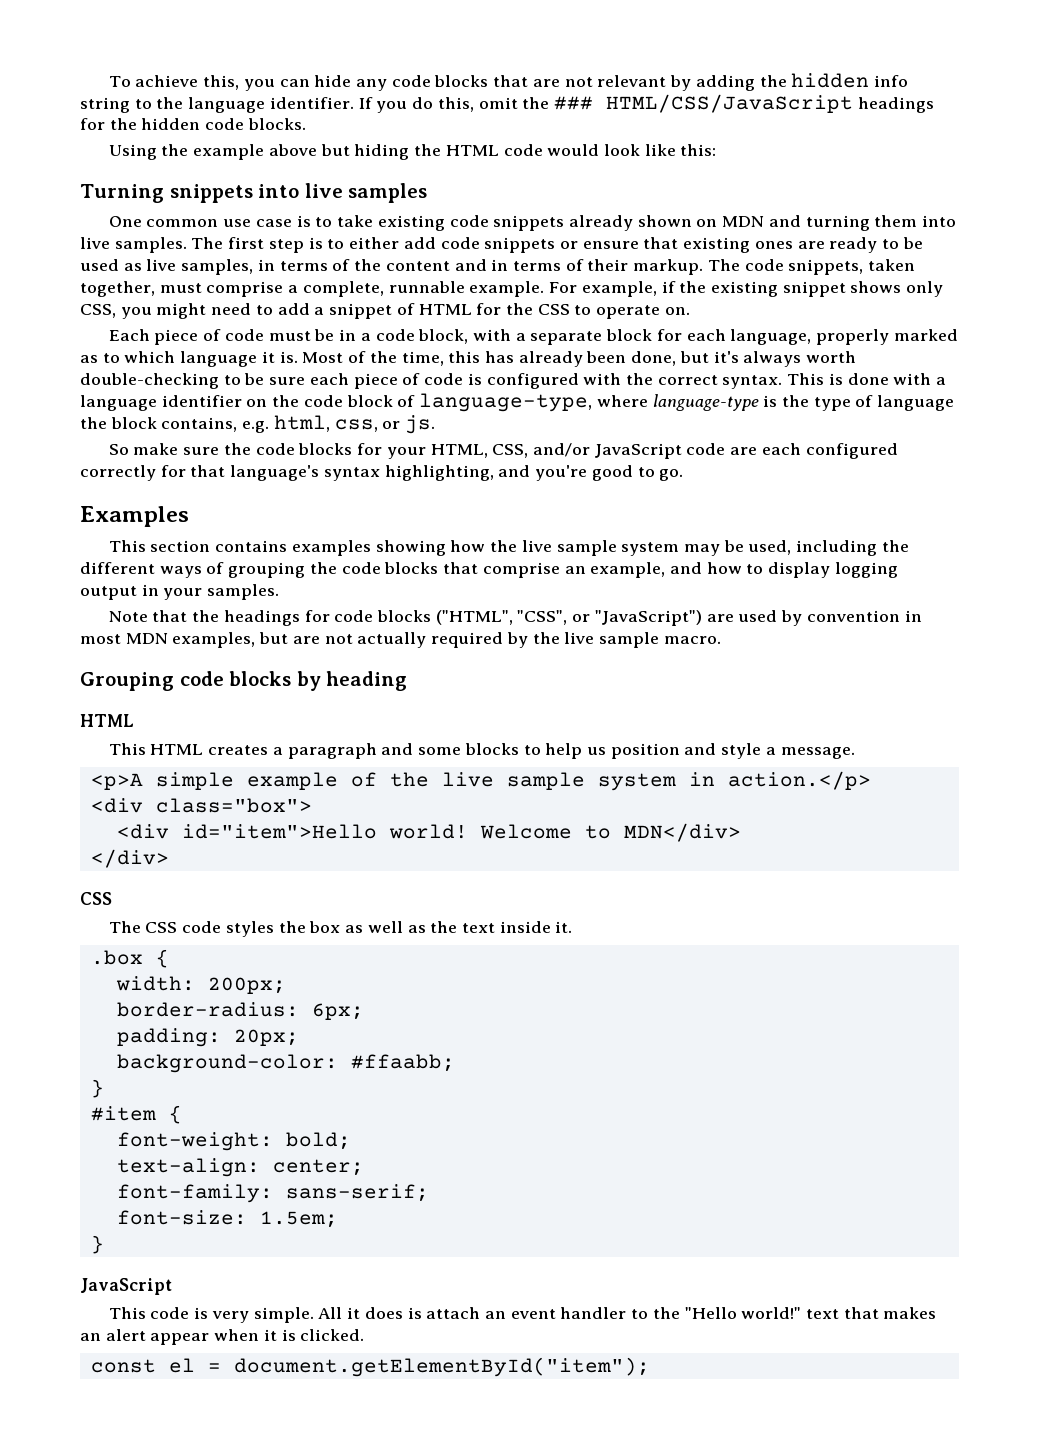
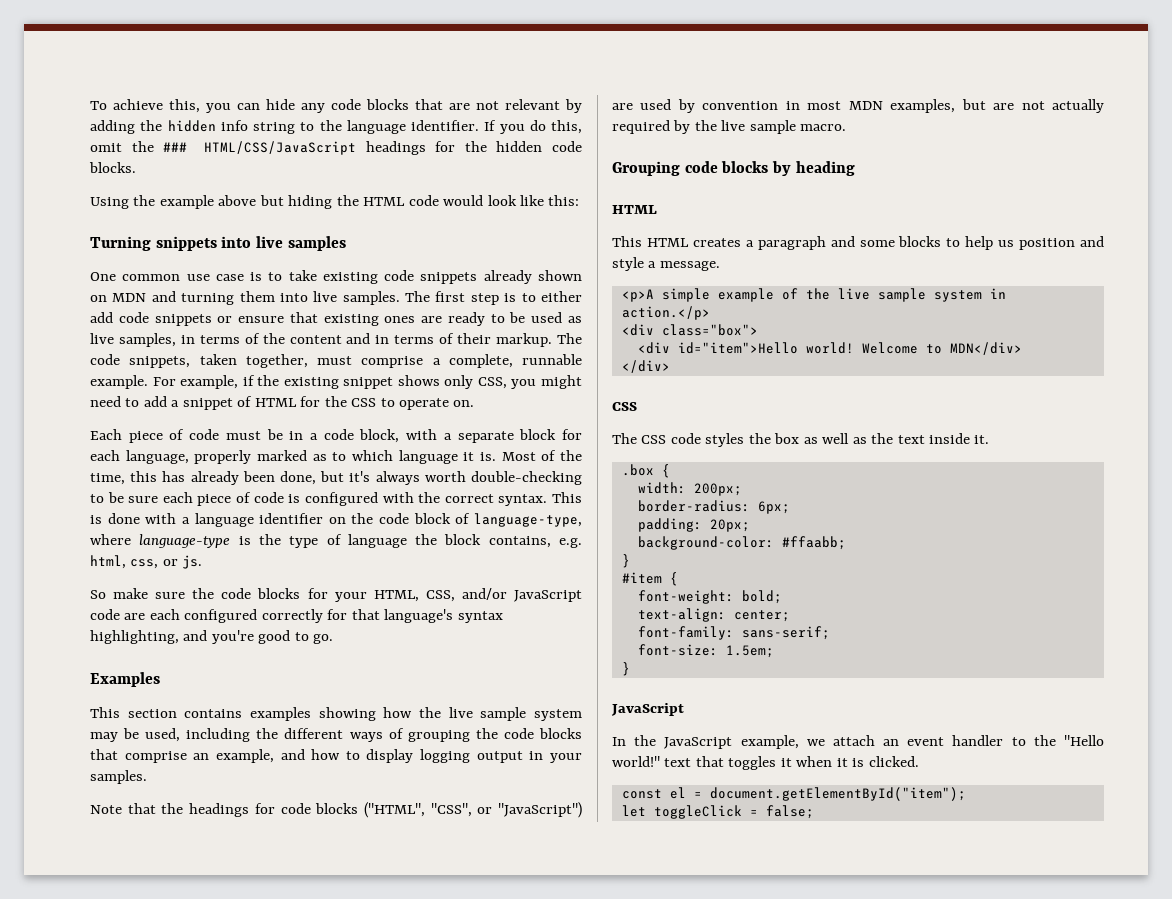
- This code is very simple. All it does is attach an event handler to the "Hello world!" text that makes an alert appear when it is clicked.
+ In the JavaScript example, we attach an event handler to the "Hello world!" text that toggles it when it is clicked.
+ let toggleClick = false;

